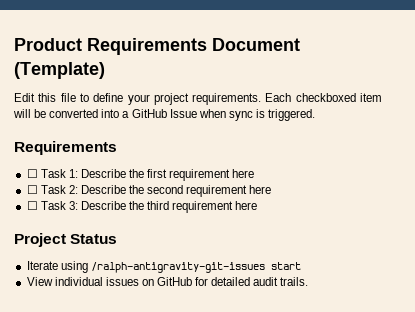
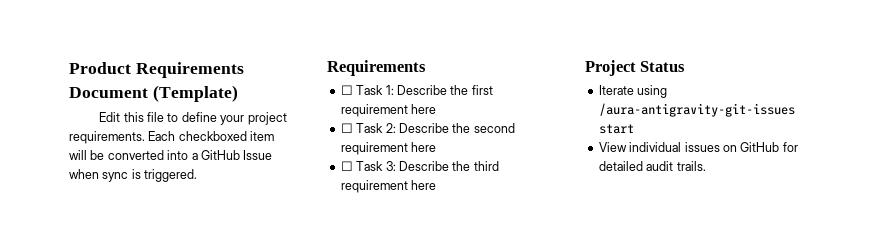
- Iterate using /ralph-antigravity-git-issues start
+ Iterate using /aura-antigravity-git-issues start

